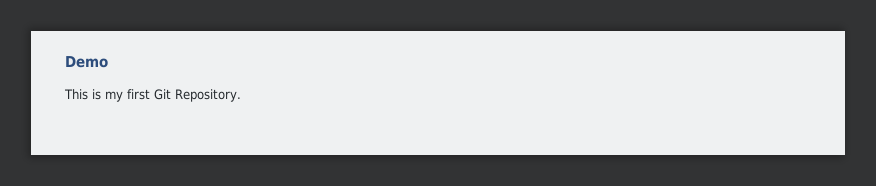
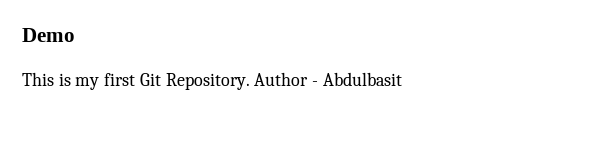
+ Author - Abdulbasit

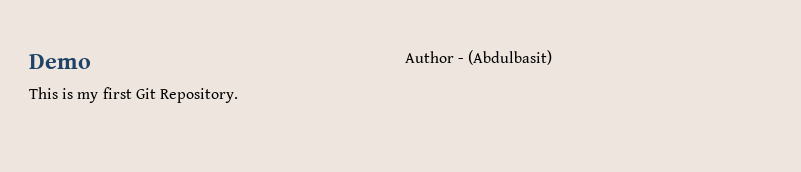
- This is my first Git Repository. Author - Abdulbasit
+ This is my first Git Repository.
+ Author - (Abdulbasit)

